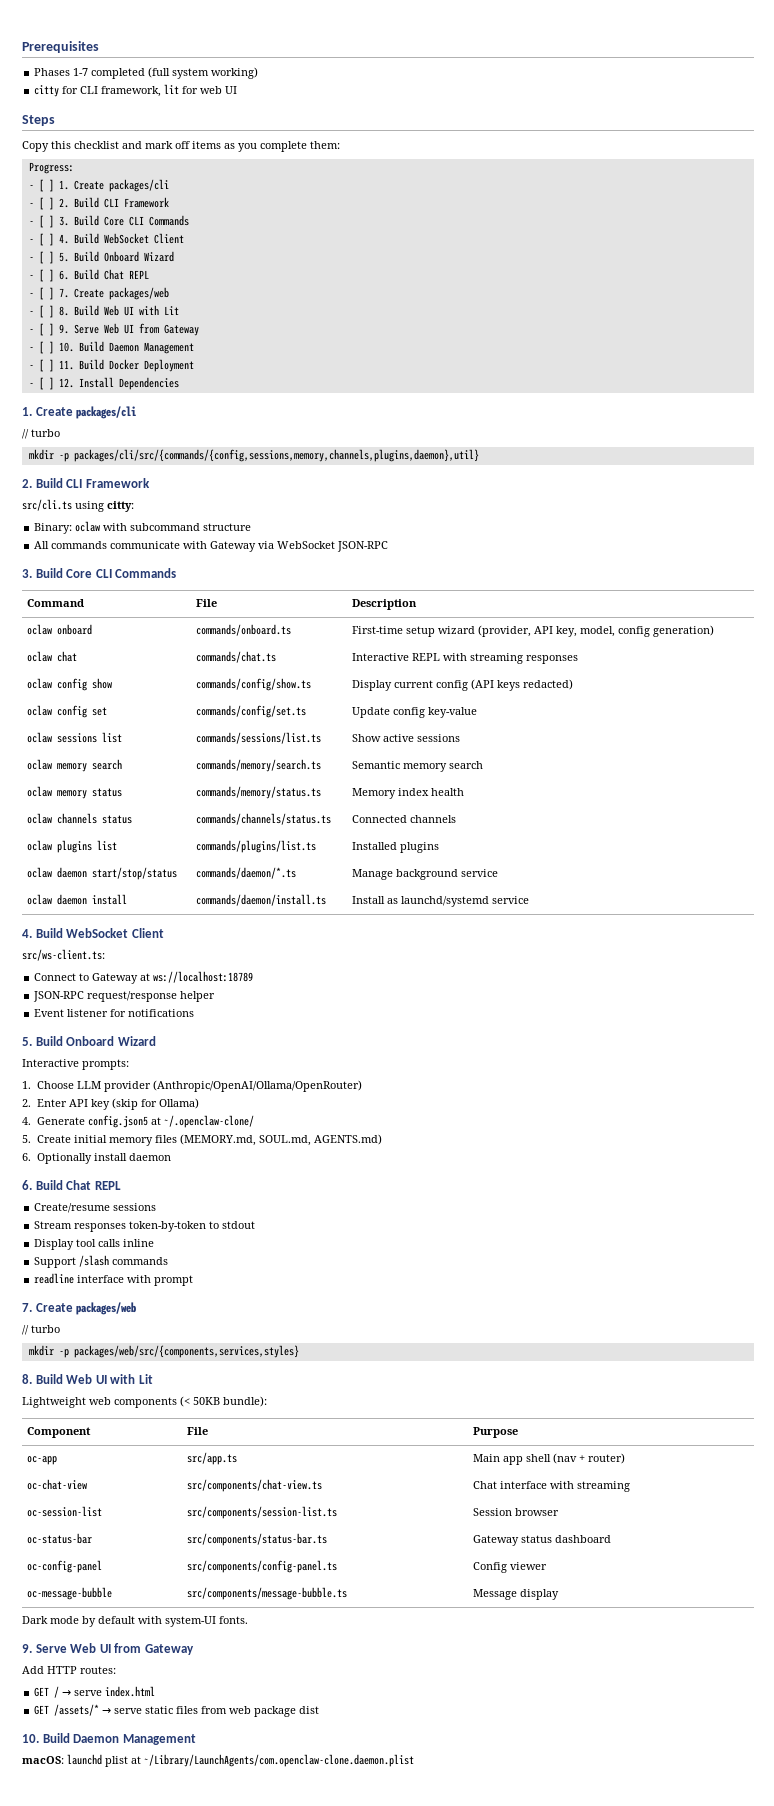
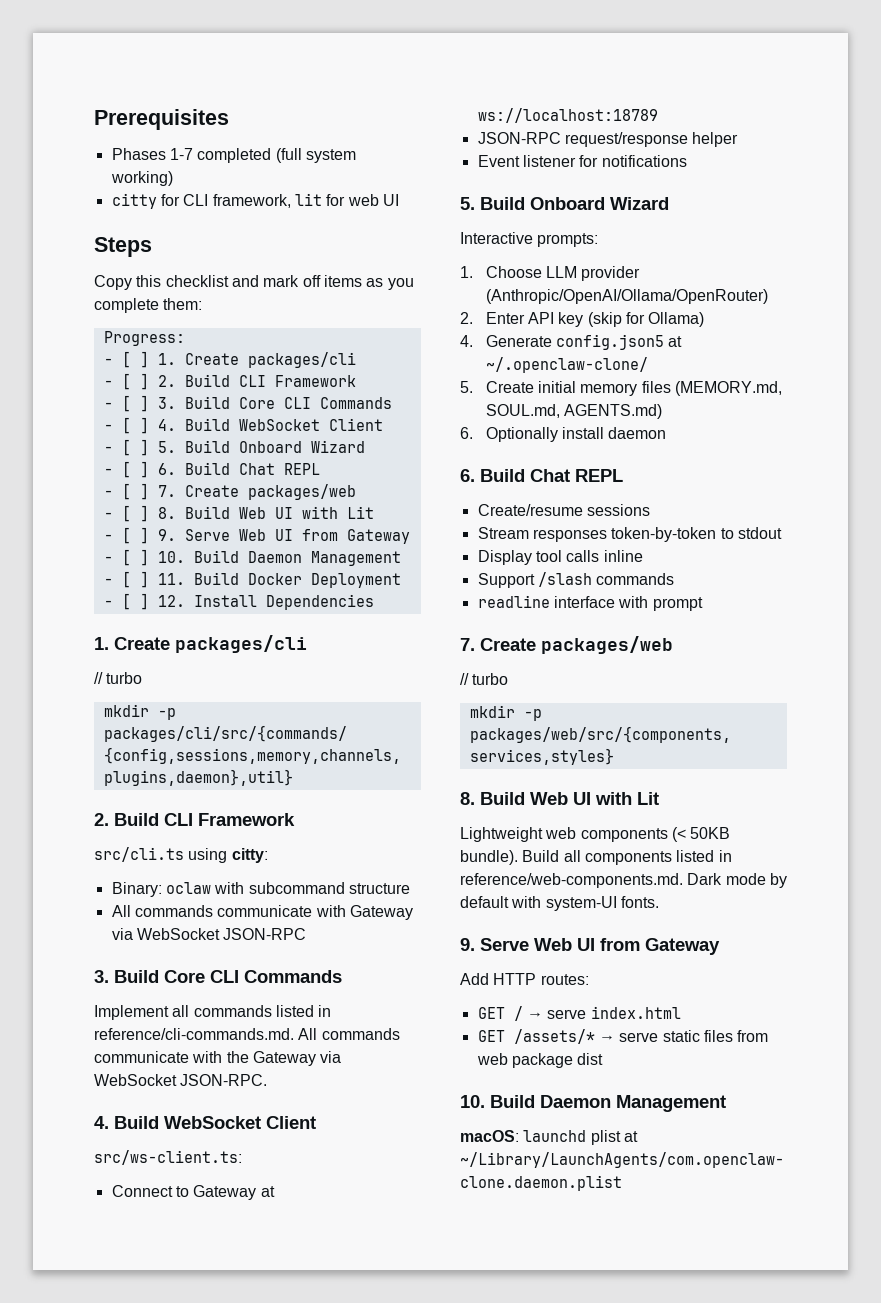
- Command | File | Description
- oclaw onboard | commands/onboard.ts | First-time setup wizard (provider, API key, model, config generation)
- oclaw chat | commands/chat.ts | Interactive REPL with streaming responses
- oclaw config show | commands/config/show.ts | Display current config (API keys redacted)
- oclaw config set | commands/config/set.ts | Update config key-value
- oclaw sessions list | commands/sessions/list.ts | Show active sessions
- oclaw memory search | commands/memory/search.ts | Semantic memory search
- oclaw memory status | commands/memory/status.ts | Memory index health
- oclaw channels status | commands/channels/status.ts | Connected channels
- oclaw plugins list | commands/plugins/list.ts | Installed plugins
- oclaw daemon start/stop/status | commands/daemon/*.ts | Manage background service
- oclaw daemon install | commands/daemon/install.ts | Install as launchd/systemd service
+ Implement all commands listed in reference/cli-commands.md. All commands communicate with the Gateway via WebSocket JSON-RPC.
- Lightweight web components (< 50KB bundle):
- Component | File | Purpose
- oc-app | src/app.ts | Main app shell (nav + router)
- oc-chat-view | src/components/chat-view.ts | Chat interface with streaming
- oc-session-list | src/components/session-list.ts | Session browser
- oc-status-bar | src/components/status-bar.ts | Gateway status dashboard
- oc-config-panel | src/components/config-panel.ts | Config viewer
- oc-message-bubble | src/components/message-bubble.ts | Message display
- Dark mode by default with system-UI fonts.
+ Lightweight web components (< 50KB bundle). Build all components listed in reference/web-components.md. Dark mode by default with system-UI fonts.

